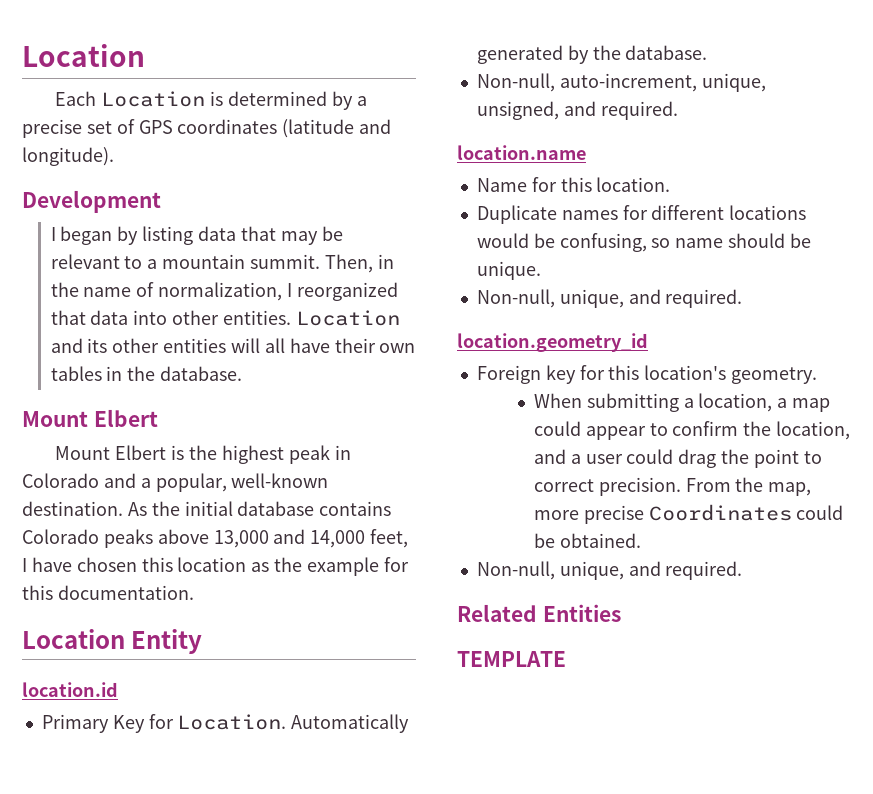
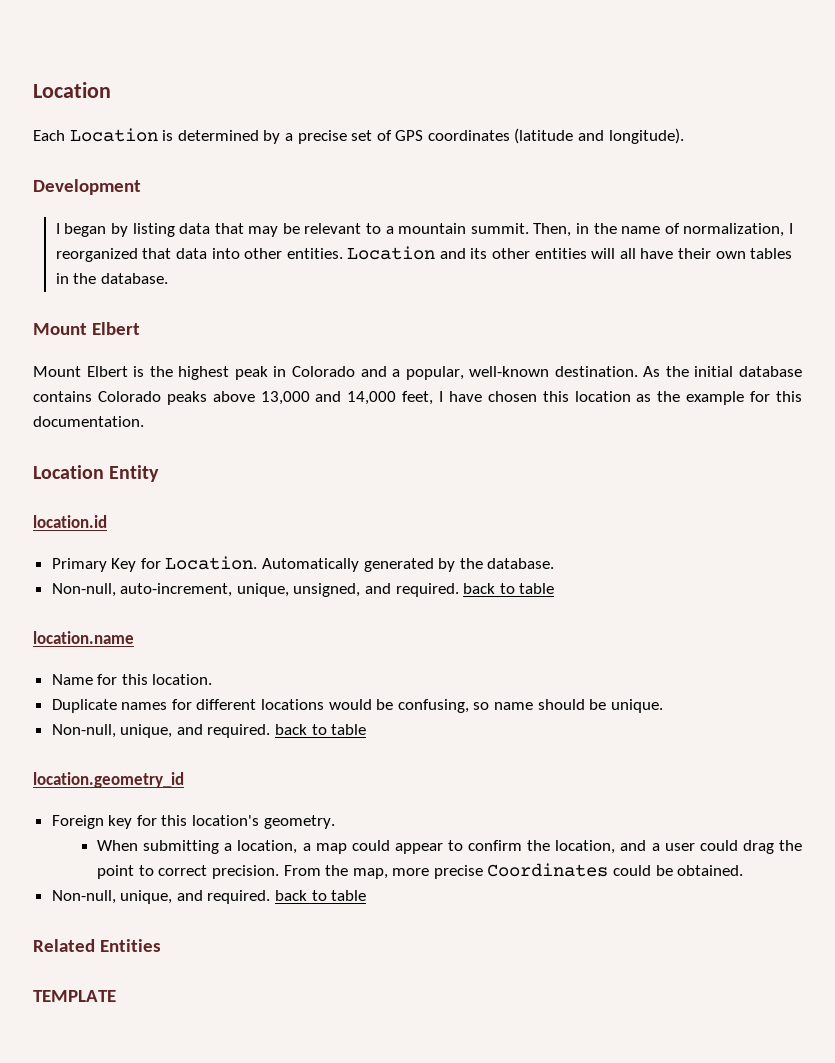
- Non-null, auto-increment, unique, unsigned, and required.
+ Non-null, auto-increment, unique, unsigned, and required. back to table
  Duplicate names for different locations would be confusing, so name should be unique.
- Non-null, unique, and required.
+ Non-null, unique, and required. back to table
  From the map, more precise Coordinates could be obtained.
- Non-null, unique, and required.
+ Non-null, unique, and required. back to table

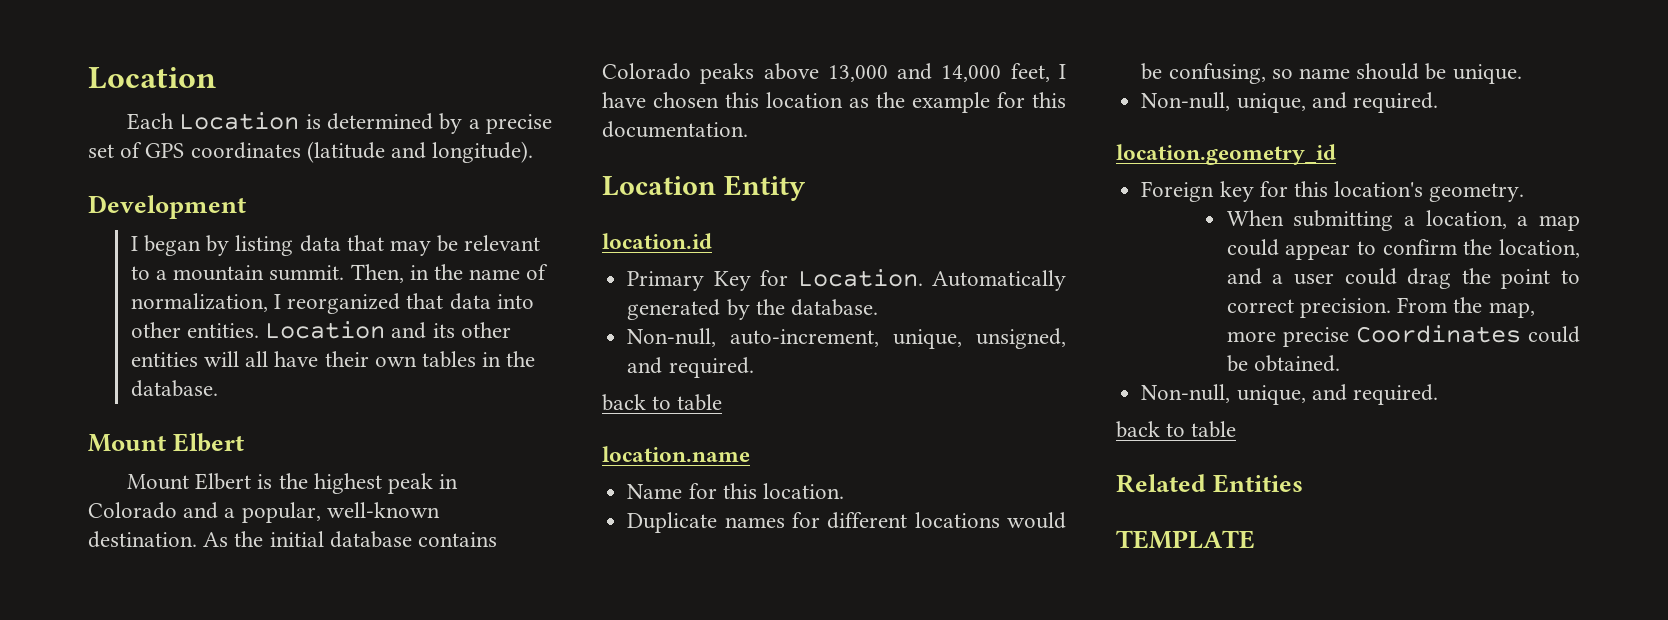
- Non-null, auto-increment, unique, unsigned, and required. back to table
+ Non-null, auto-increment, unique, unsigned, and required.
+ back to table
  Duplicate names for different locations would be confusing, so name should be unique.
- Non-null, unique, and required. back to table
+ Non-null, unique, and required.
  From the map, more precise Coordinates could be obtained.
- Non-null, unique, and required. back to table
+ Non-null, unique, and required.
+ back to table

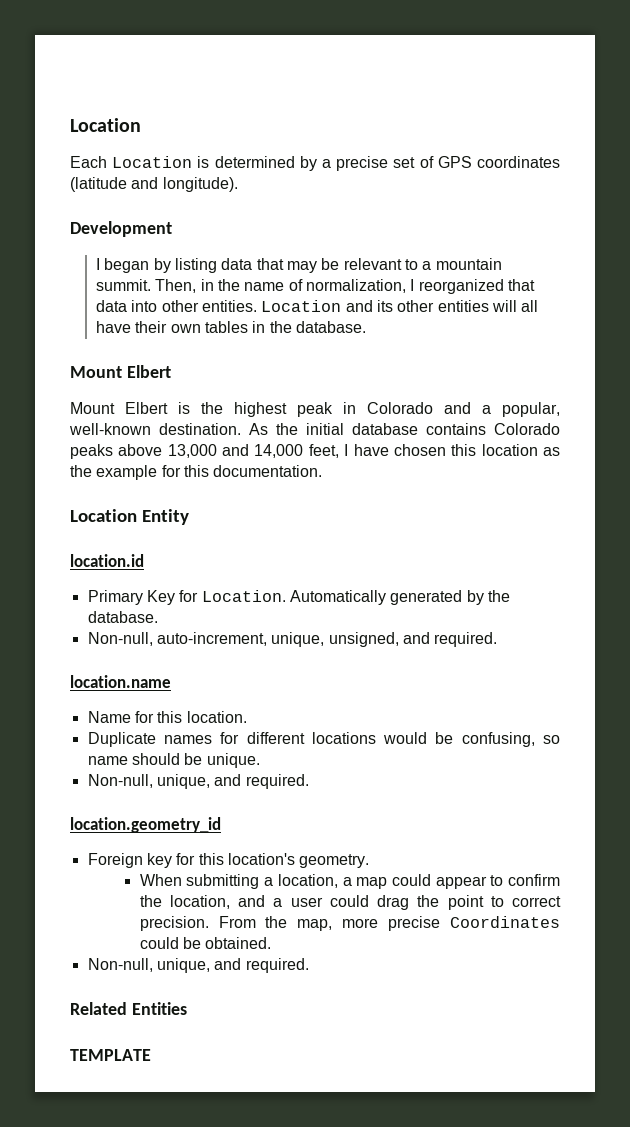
  Non-null, auto-increment, unique, unsigned, and required.
- back to table
  From the map, more precise Coordinates could be obtained.
  Non-null, unique, and required.
- back to table

